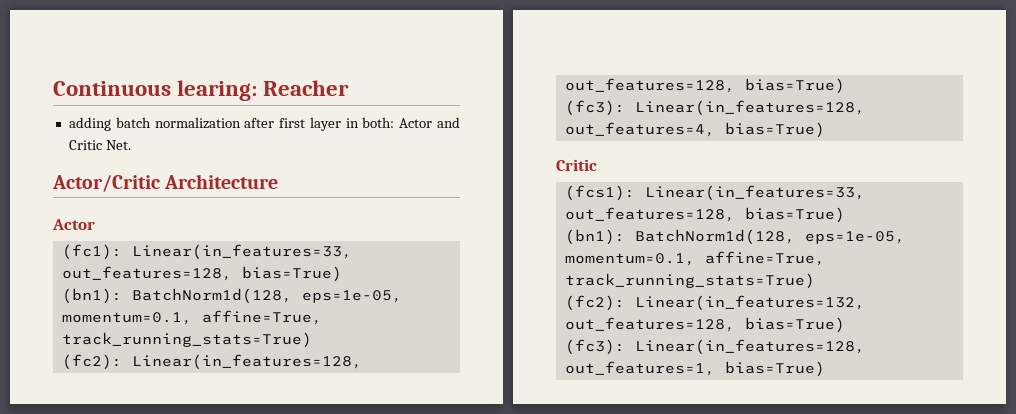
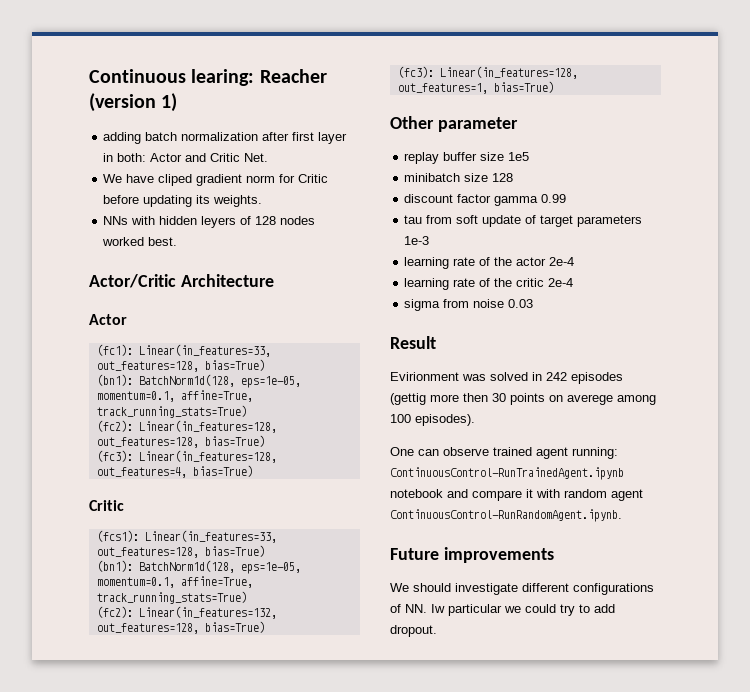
- Continuous learing: Reacher
+ Continuous learing: Reacher (version 1)
+ We have cliped gradient norm for Critic before updating its weights.
+ NNs with hidden leyers of 128 nodes worked best.
+ Other parameter
+ replay buffer size 1e5
+ minibatch size 128
+ discount factor gamma 0.99
+ tau from soft update of target parameters 1e-3
+ learning rate of the actor 2e-4
+ learning rate of the critic 2e-4
+ sigma from noise 0.03
+ Result
+ Evirionment was solved in 242 episodes (gettig more then 30 points on averege among 100 episodes).
+ One can observe trained agent running: ContinuousControl-RunTrainedAgent.ipynb notebook and compare it with random agent ContinuousControl-RunRandomAgent.ipynb.
+ Future improvements
+ We should investigate different configurations of NN. Iw particular we could try to add dropout.

